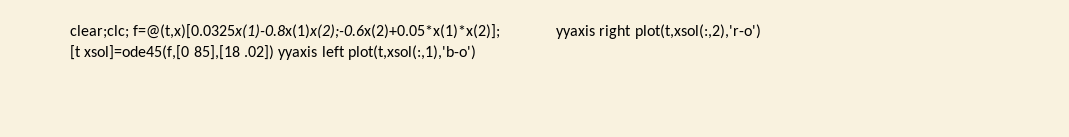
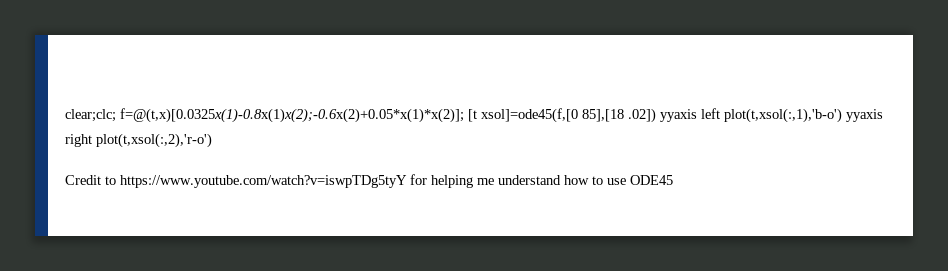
+ Credit to https://www.youtube.com/watch?v=iswpTDg5tyY for helping me understand how to use ODE45

